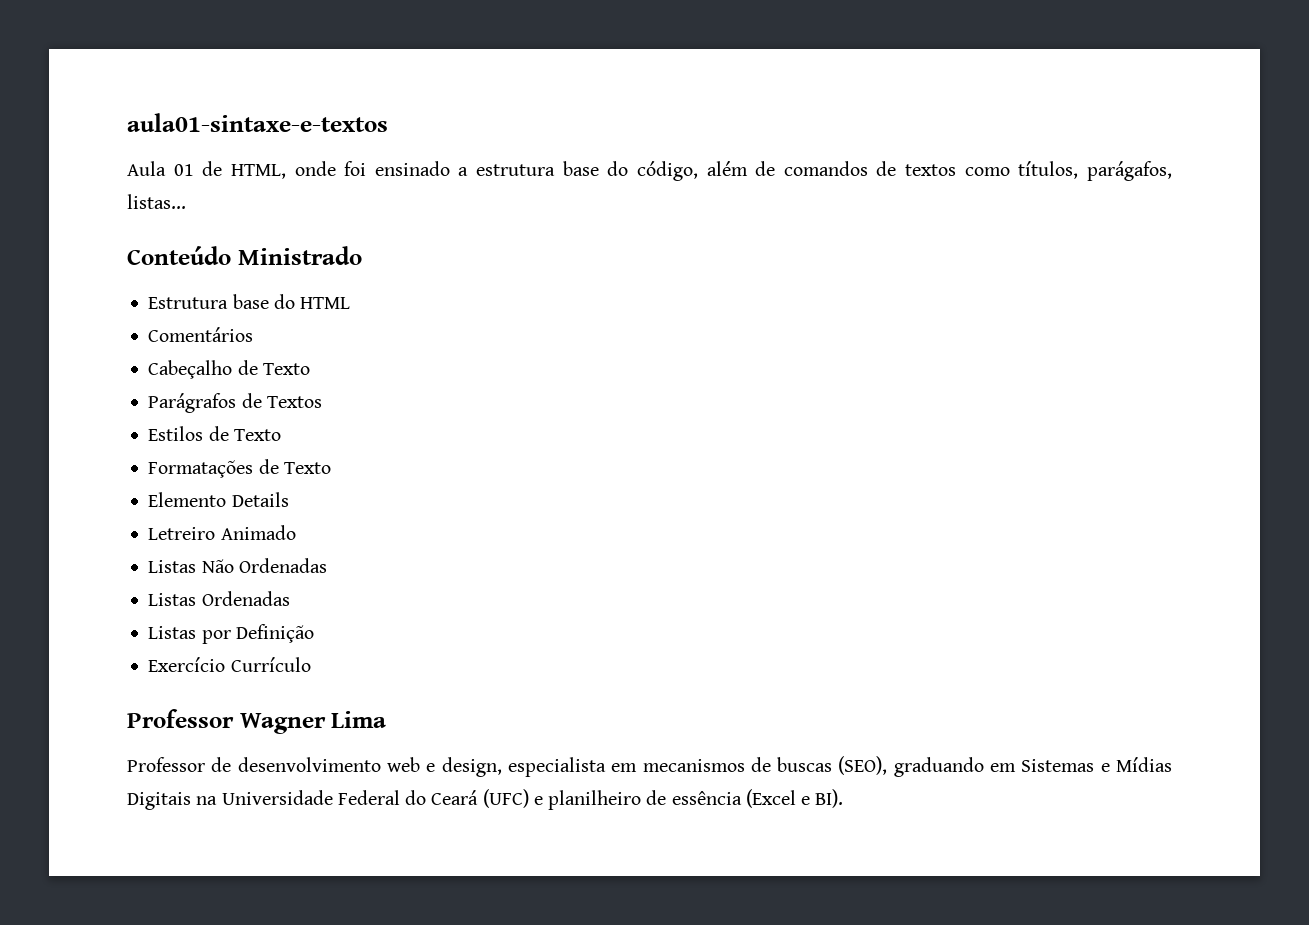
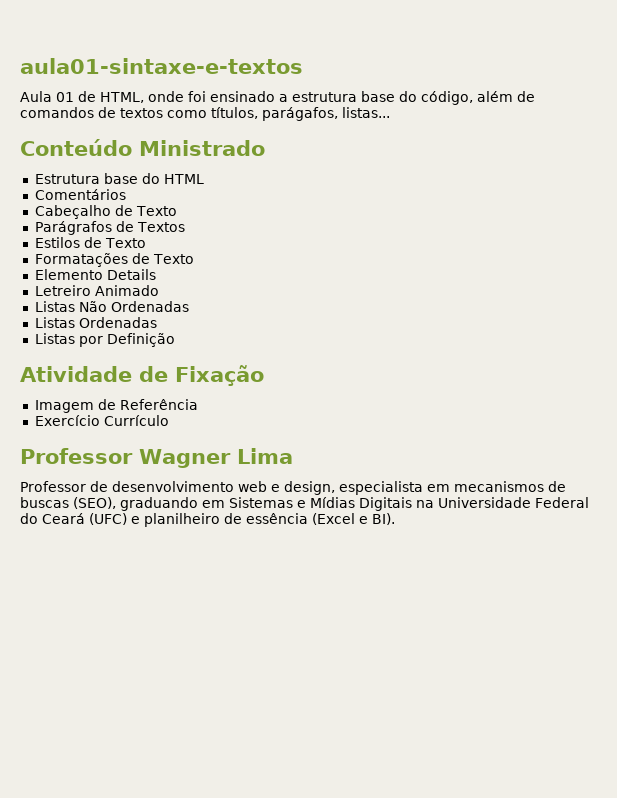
+ Atividade de Fixação
+ Imagem de Referência

